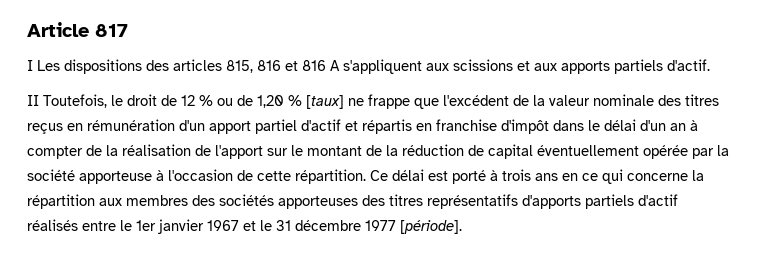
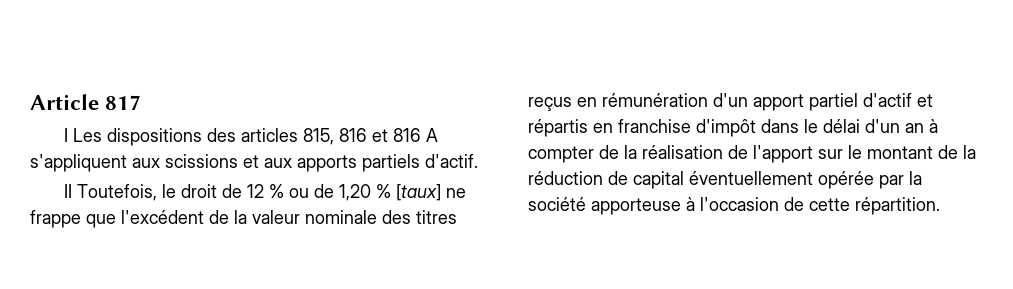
- Ce délai est porté à trois ans en ce qui concerne la répartition aux membres des sociétés apporteuses des titres représentatifs d'apports partiels d'actif réalisés entre le 1er janvier 1967 et le 31 décembre 1977 [période].

